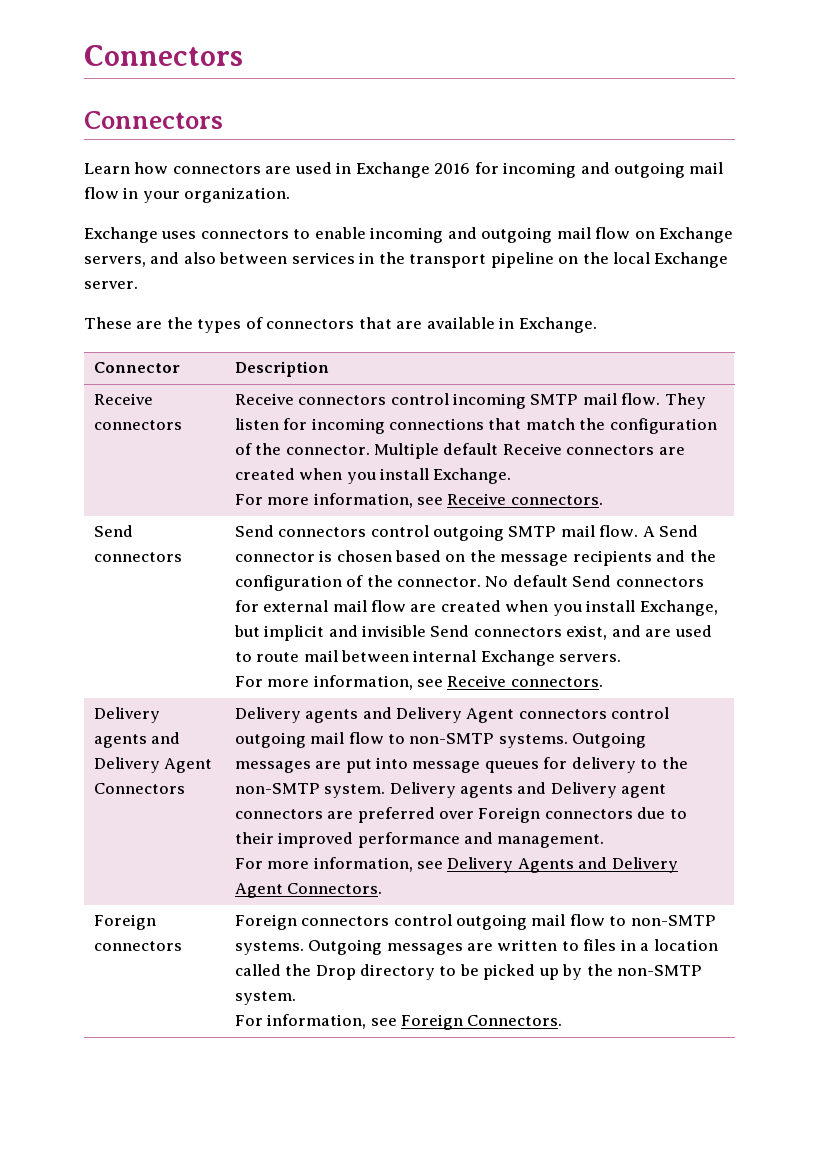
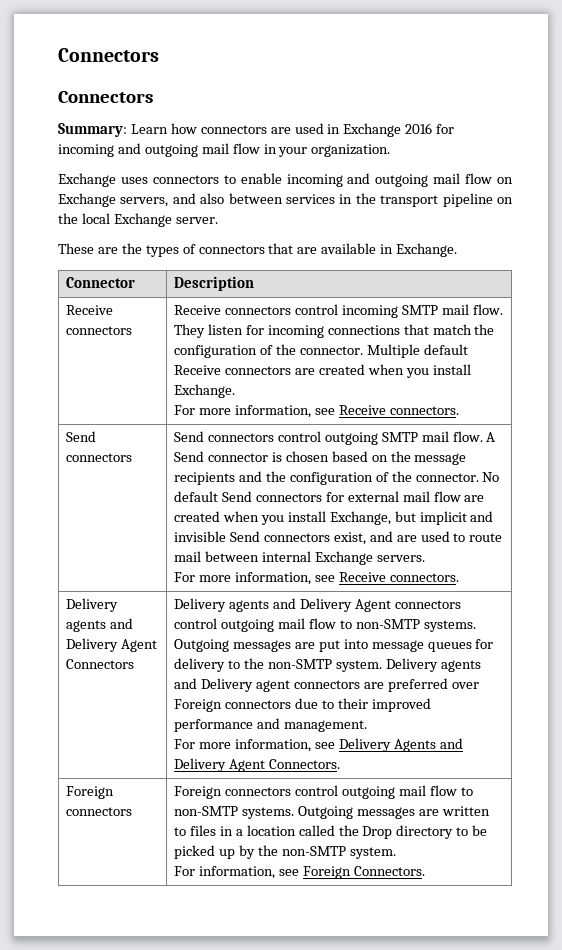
- Learn how connectors are used in Exchange 2016 for incoming and outgoing mail flow in your organization.
+ Summary: Learn how connectors are used in Exchange 2016 for incoming and outgoing mail flow in your organization.

